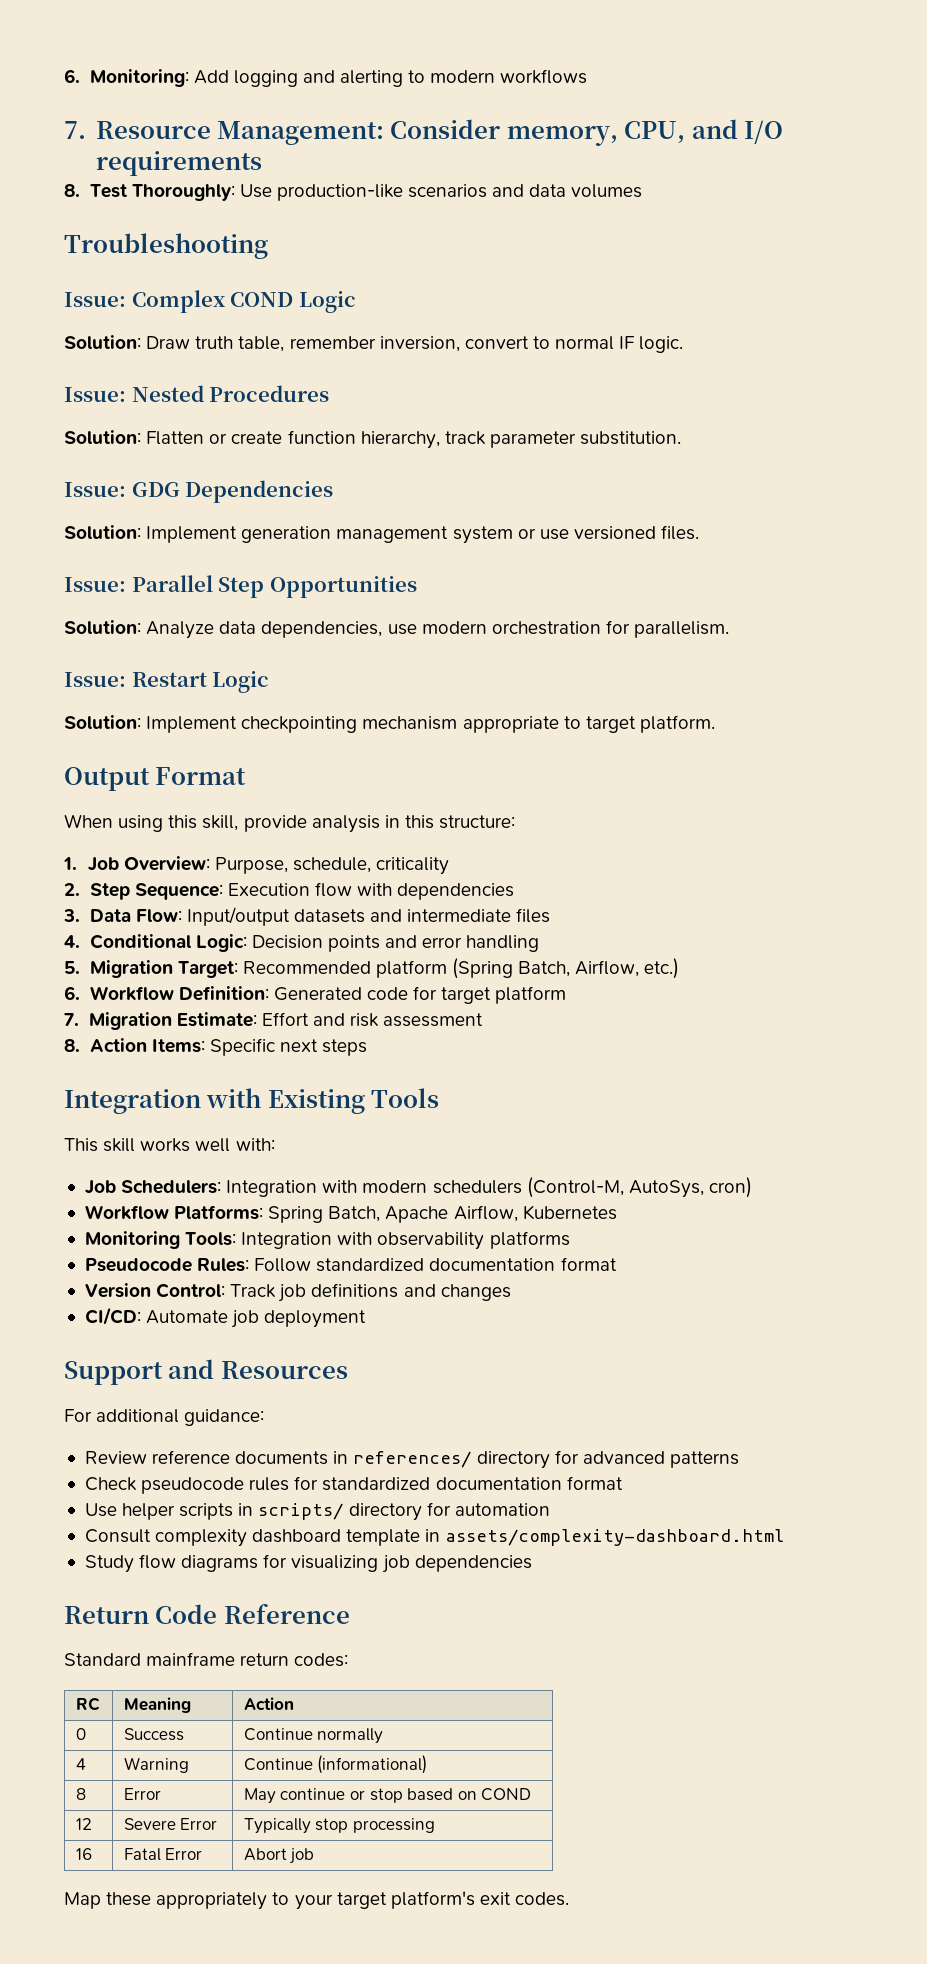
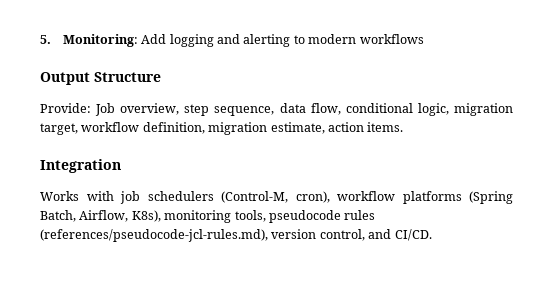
- 6. Monitoring: Add logging and alerting to modern workflows
+ 5. Monitoring: Add logging and alerting to modern workflows
- 7. Resource Management: Consider memory, CPU, and I/O requirements
- 8. Test Thoroughly: Use production-like scenarios and data volumes
- Troubleshooting
- Issue: Complex COND Logic
- Solution: Draw truth table, remember inversion, convert to normal IF logic.
- Issue: Nested Procedures
- Solution: Flatten or create function hierarchy, track parameter substitution.
- Issue: GDG Dependencies
- Solution: Implement generation management system or use versioned files.
- Issue: Parallel Step Opportunities
- Solution: Analyze data dependencies, use modern orchestration for parallelism.
- Issue: Restart Logic
- Solution: Implement checkpointing mechanism appropriate to target platform.
- Output Format
- When using this skill, provide analysis in this structure:
- 1. Job Overview: Purpose, schedule, criticality
- 2. Step Sequence: Execution flow with dependencies
- 3. Data Flow: Input/output datasets and intermediate files
- 4. Conditional Logic: Decision points and error handling
- 5. Migration Target: Recommended platform (Spring Batch, Airflow, etc.)
- 6. Workflow Definition: Generated code for target platform
- 7. Migration Estimate: Effort and risk assessment
- 8. Action Items: Specific next steps
- Integration with Existing Tools
- This skill works well with:
- Job Schedulers: Integration with modern schedulers (Control-M, AutoSys, cron)
- Workflow Platforms: Spring Batch, Apache Airflow, Kubernetes
- Monitoring Tools: Integration with observability platforms
- Pseudocode Rules: Follow standardized documentation format
- Version Control: Track job definitions and changes
- CI/CD: Automate job deployment
- Support and Resources
- For additional guidance:
- Review reference documents in references/ directory for advanced patterns
- Check pseudocode rules for standardized documentation format
- Use helper scripts in scripts/ directory for automation
- Consult complexity dashboard template in assets/complexity-dashboard.html
- Study flow diagrams for visualizing job dependencies
- Return Code Reference
- Standard mainframe return codes:
- RC | Meaning | Action
- 0 | Success | Continue normally
- 4 | Warning | Continue (informational)
- 8 | Error | May continue or stop based on COND
- 12 | Severe Error | Typically stop processing
- 16 | Fatal Error | Abort job
- Map these appropriately to your target platform's exit codes.
+ Output Structure
+ Provide: Job overview, step sequence, data flow, conditional logic, migration target, workflow definition, migration estimate, action items.
+ Integration
+ Works with job schedulers (Control-M, cron), workflow platforms (Spring Batch, Airflow, K8s), monitoring tools, pseudocode rules (references/pseudocode-jcl-rules.md), version control, and CI/CD.

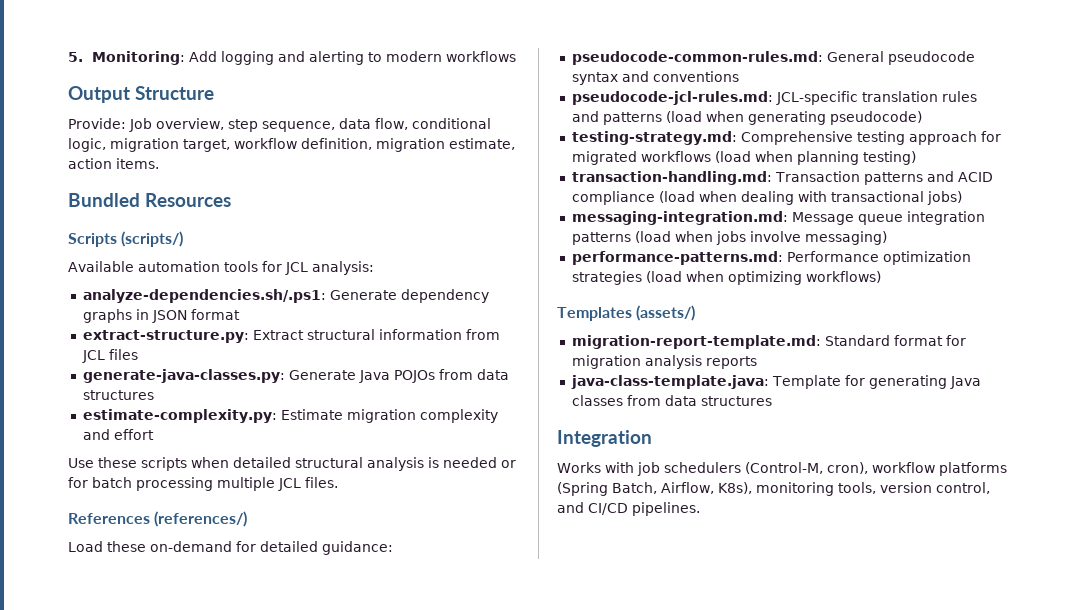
+ Bundled Resources
+ Scripts (scripts/)
+ Available automation tools for JCL analysis:
+ analyze-dependencies.sh/.ps1: Generate dependency graphs in JSON format
+ extract-structure.py: Extract structural information from JCL files
+ generate-java-classes.py: Generate Java POJOs from data structures
+ estimate-complexity.py: Estimate migration complexity and effort
+ Use these scripts when detailed structural analysis is needed or for batch processing multiple JCL files.
+ References (references/)
+ Load these on-demand for detailed guidance:
+ pseudocode-common-rules.md: General pseudocode syntax and conventions
+ pseudocode-jcl-rules.md: JCL-specific translation rules and patterns (load when generating pseudocode)
+ testing-strategy.md: Comprehensive testing approach for migrated workflows (load when planning testing)
+ transaction-handling.md: Transaction patterns and ACID compliance (load when dealing with transactional jobs)
+ messaging-integration.md: Message queue integration patterns (load when jobs involve messaging)
+ performance-patterns.md: Performance optimization strategies (load when optimizing workflows)
+ Templates (assets/)
+ migration-report-template.md: Standard format for migration analysis reports
+ java-class-template.java: Template for generating Java classes from data structures
- Works with job schedulers (Control-M, cron), workflow platforms (Spring Batch, Airflow, K8s), monitoring tools, pseudocode rules (references/pseudocode-jcl-rules.md), version control, and CI/CD.
+ Works with job schedulers (Control-M, cron), workflow platforms (Spring Batch, Airflow, K8s), monitoring tools, version control, and CI/CD pipelines.

